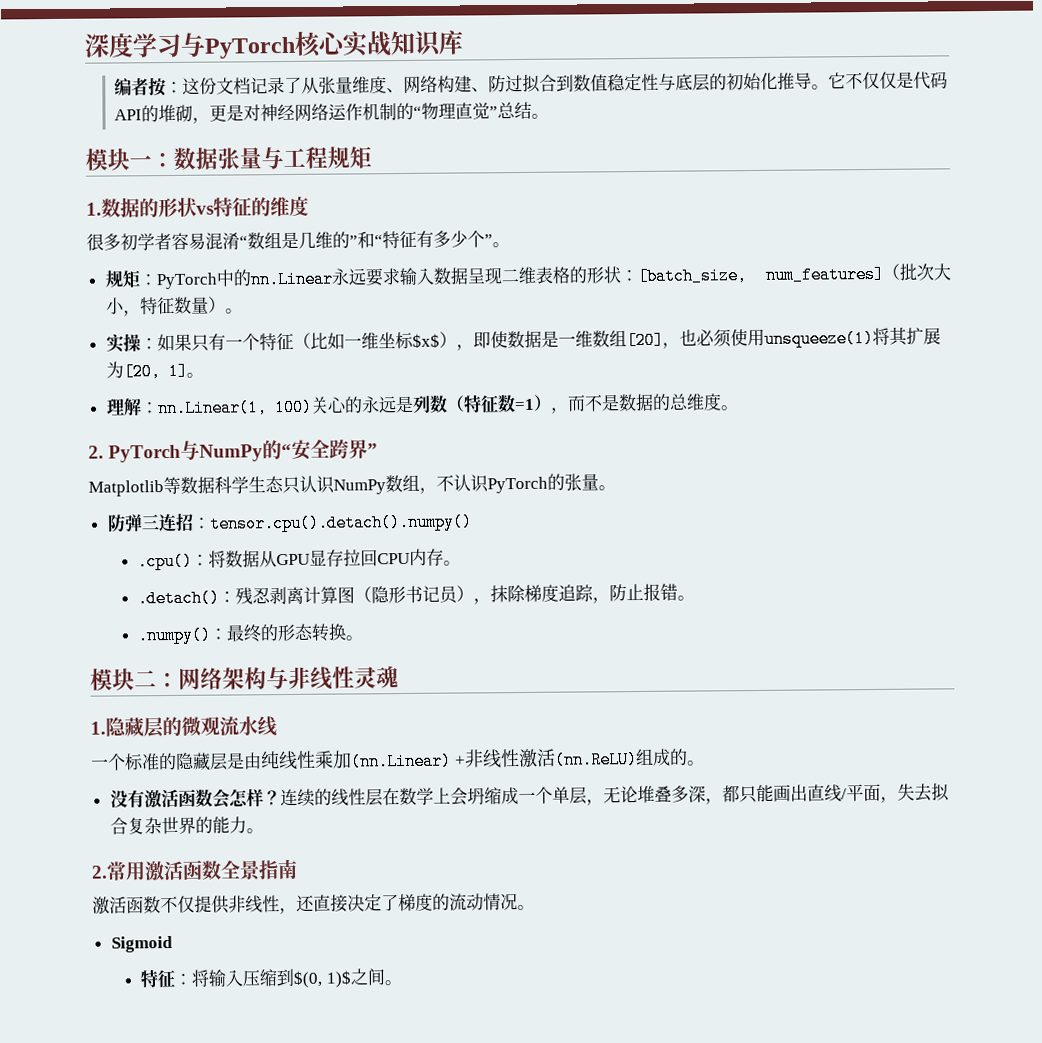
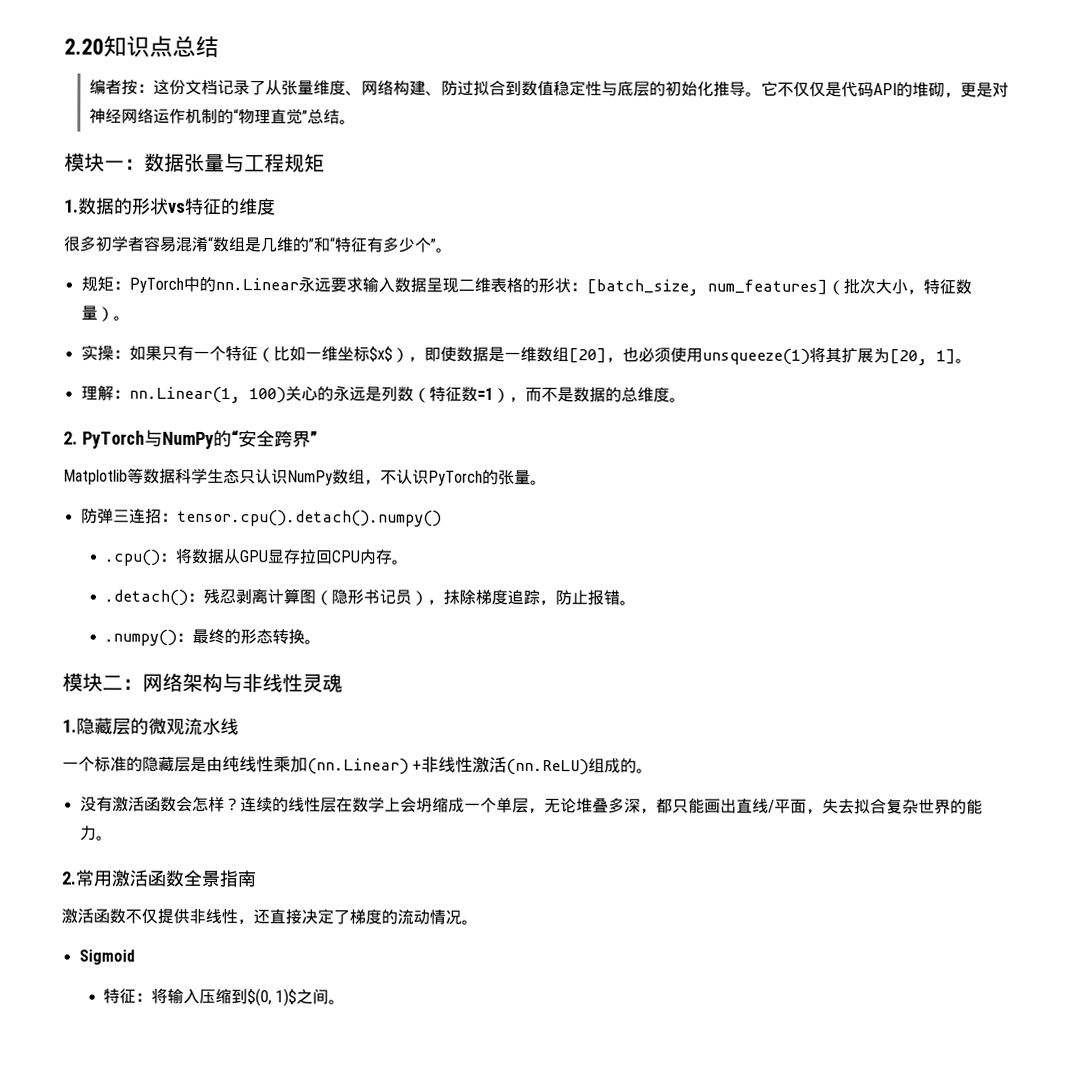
- 深度学习与PyTorch核心实战知识库
+ 2.20知识点总结

